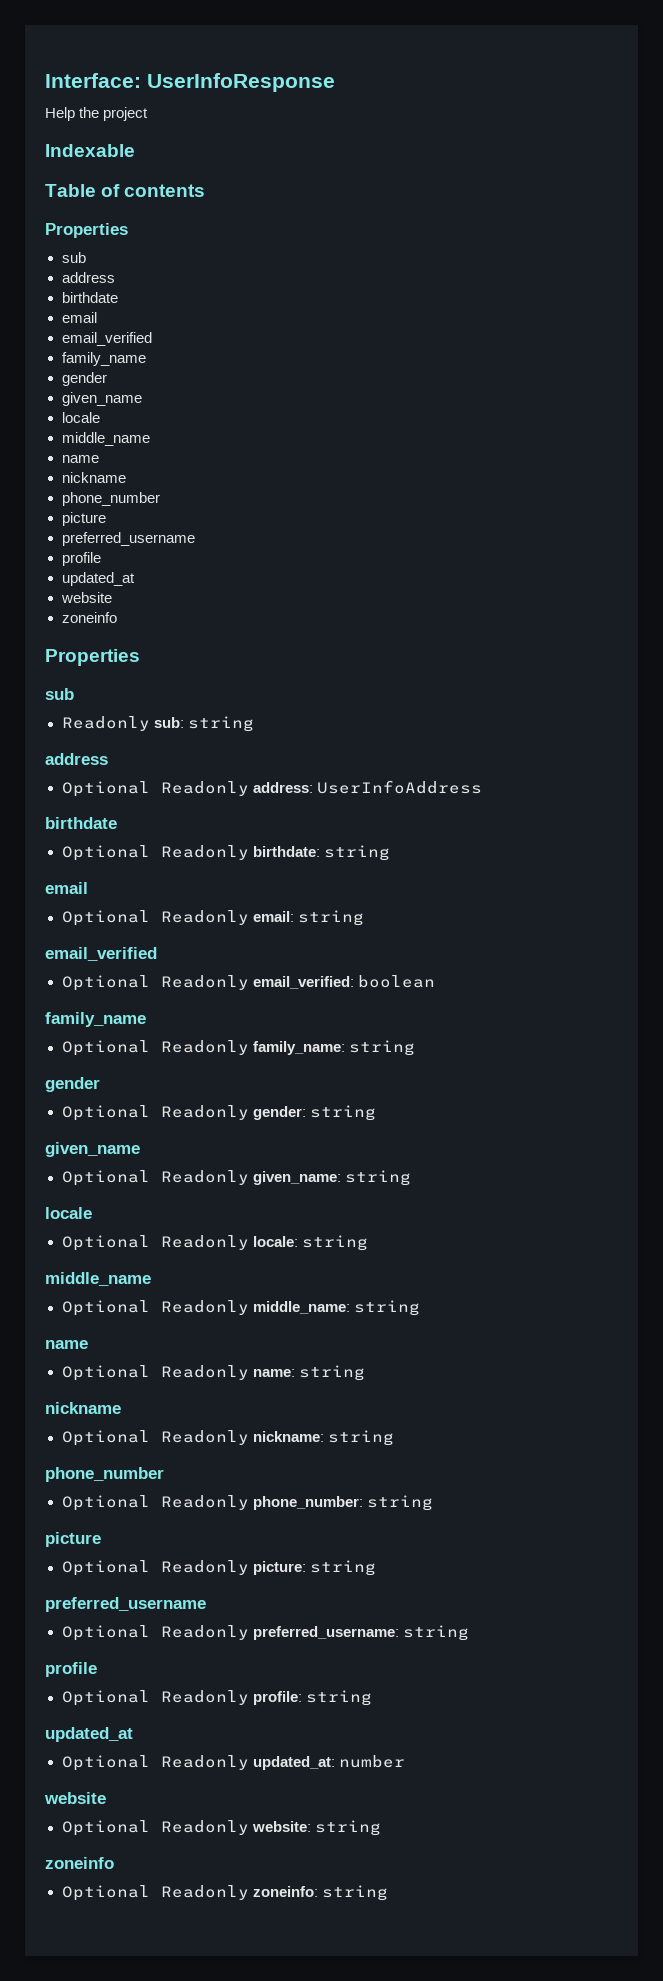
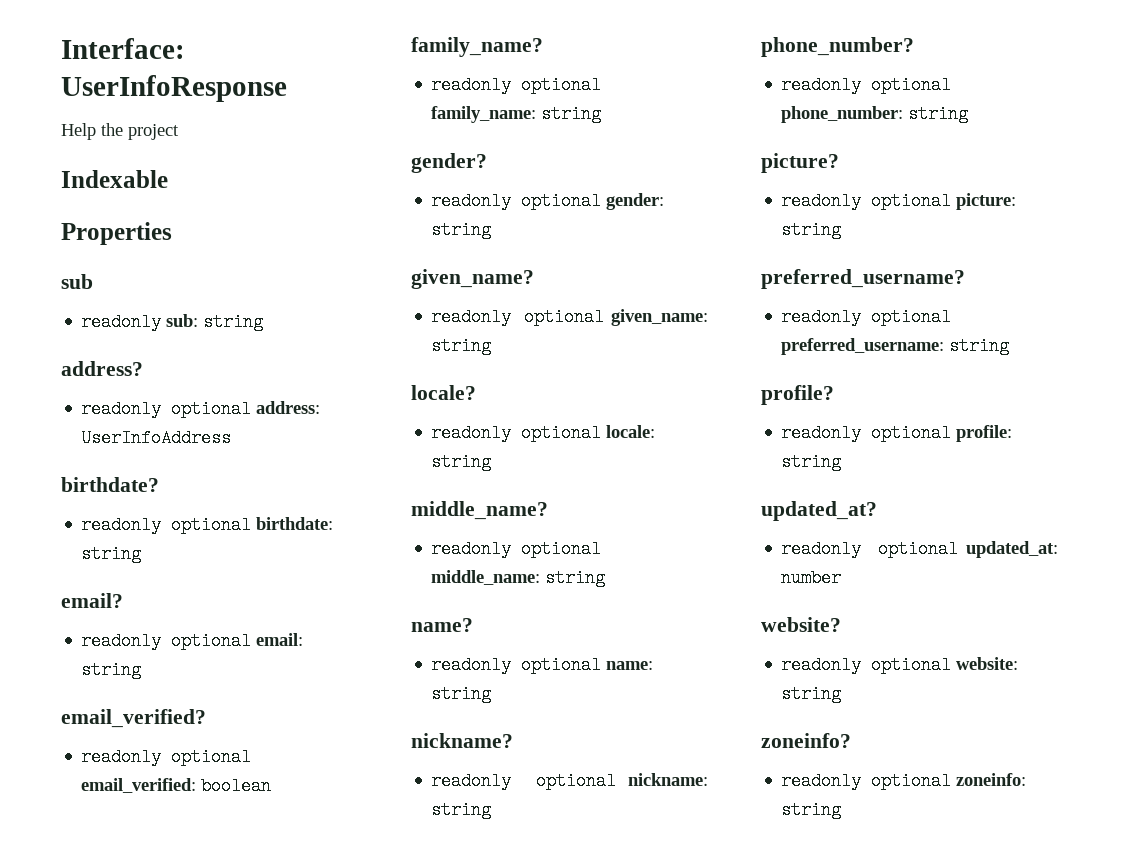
- Table of contents
  Properties
  sub
- address
- birthdate
- email
- email_verified
- family_name
- gender
- given_name
- locale
- middle_name
- name
- nickname
- phone_number
- picture
- preferred_username
- profile
- updated_at
- website
- zoneinfo
- Properties
- sub
- Readonly sub: string
- address
- Optional Readonly address: UserInfoAddress
- birthdate
- Optional Readonly birthdate: string
- email
- Optional Readonly email: string
- email_verified
- Optional Readonly email_verified: boolean
- family_name
- Optional Readonly family_name: string
- gender
- Optional Readonly gender: string
- given_name
- Optional Readonly given_name: string
- locale
- Optional Readonly locale: string
- middle_name
- Optional Readonly middle_name: string
- name
- Optional Readonly name: string
- nickname
- Optional Readonly nickname: string
- phone_number
- Optional Readonly phone_number: string
- picture
- Optional Readonly picture: string
- preferred_username
- Optional Readonly preferred_username: string
- profile
- Optional Readonly profile: string
- updated_at
- Optional Readonly updated_at: number
- website
- Optional Readonly website: string
- zoneinfo
- Optional Readonly zoneinfo: string
+ readonly sub: string
+ address?
+ readonly optional address: UserInfoAddress
+ birthdate?
+ readonly optional birthdate: string
+ email?
+ readonly optional email: string
+ email_verified?
+ readonly optional email_verified: boolean
+ family_name?
+ readonly optional family_name: string
+ gender?
+ readonly optional gender: string
+ given_name?
+ readonly optional given_name: string
+ locale?
+ readonly optional locale: string
+ middle_name?
+ readonly optional middle_name: string
+ name?
+ readonly optional name: string
+ nickname?
+ readonly optional nickname: string
+ phone_number?
+ readonly optional phone_number: string
+ picture?
+ readonly optional picture: string
+ preferred_username?
+ readonly optional preferred_username: string
+ profile?
+ readonly optional profile: string
+ updated_at?
+ readonly optional updated_at: number
+ website?
+ readonly optional website: string
+ zoneinfo?
+ readonly optional zoneinfo: string

